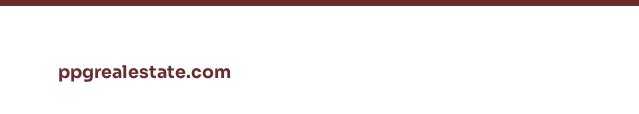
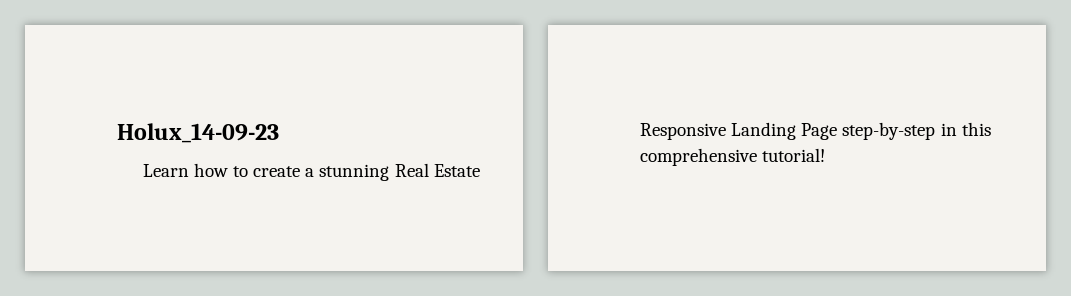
- ppgrealestate.com
+ Holux_14-09-23
+ Learn how to create a stunning Real Estate Responsive Landing Page step-by-step in this comprehensive tutorial!

